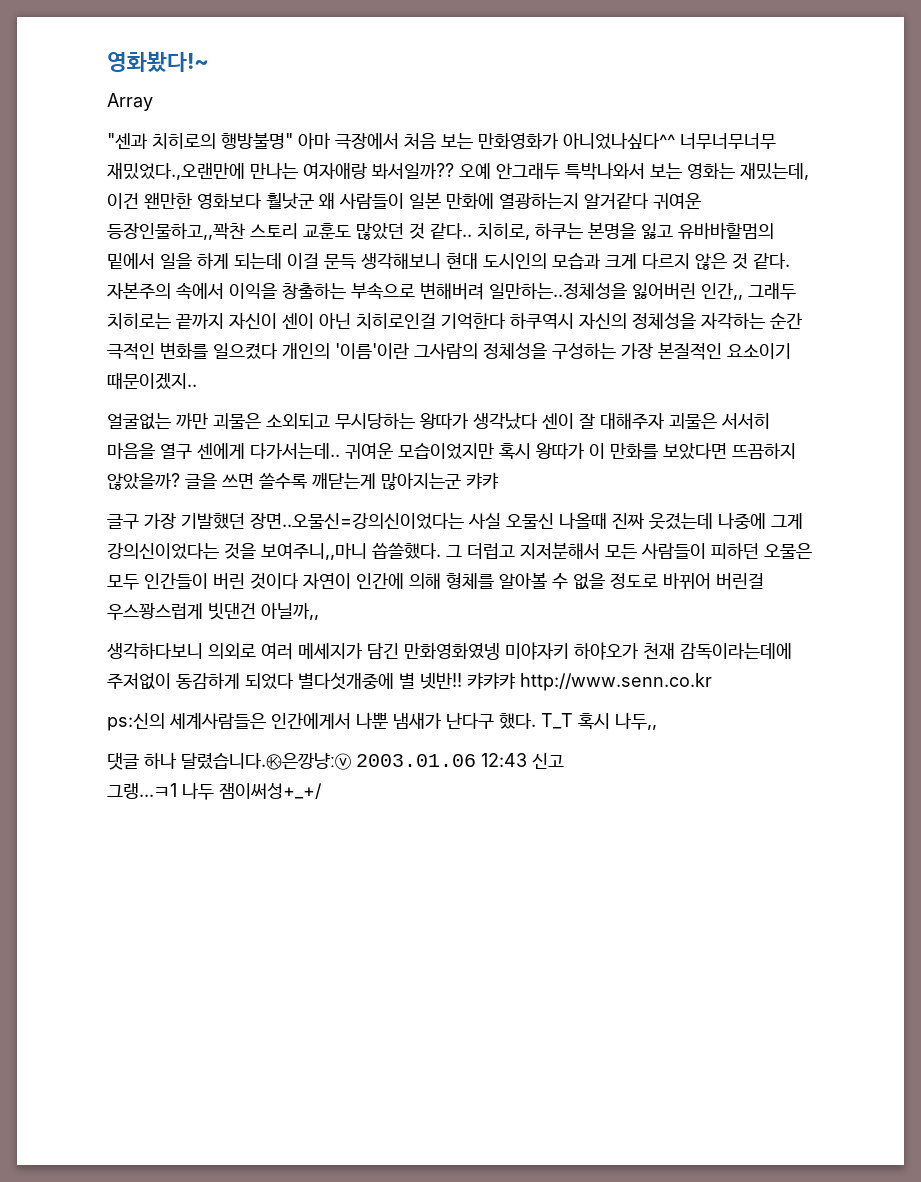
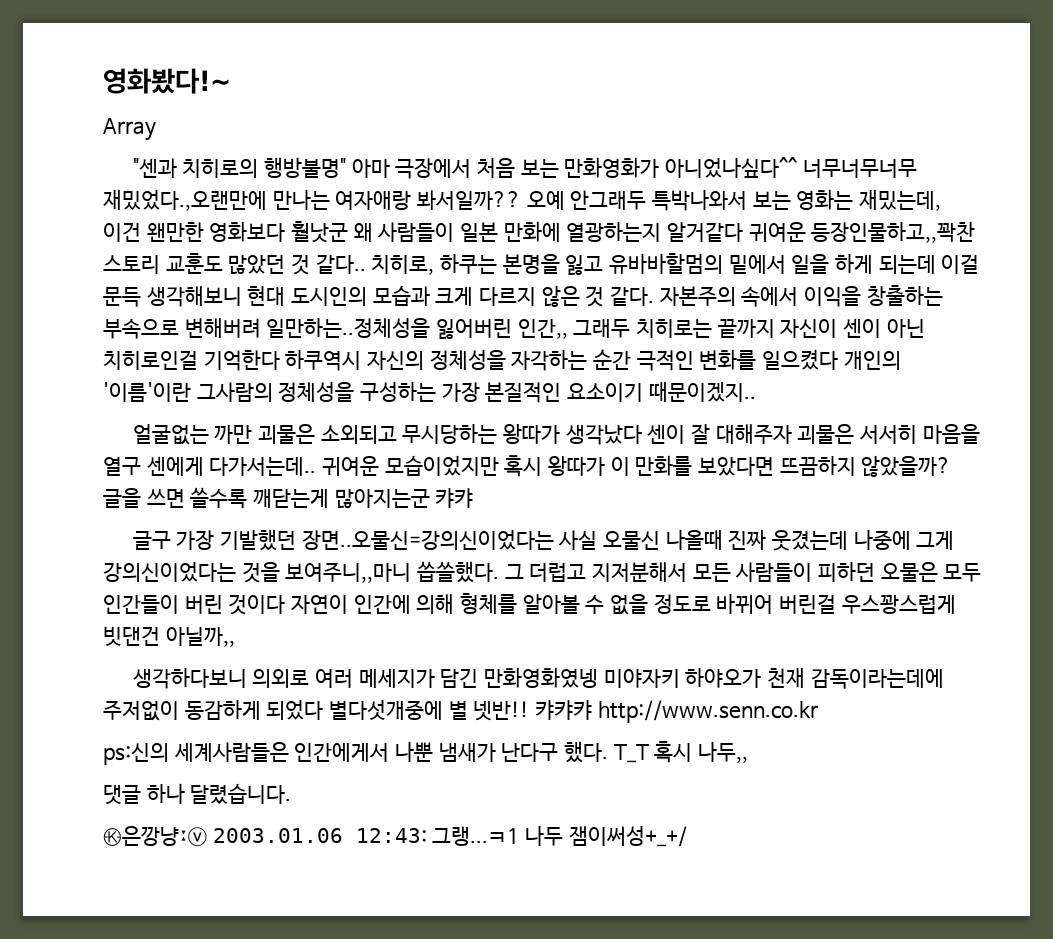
- 댓글 하나 달렸습니다.㉿은깡냥ːⓥ 2003.01.06 12:43 신고
- 그랭...ㅋ1 나두 잼이써성+_+/
+ 댓글 하나 달렸습니다.
+ ㉿은깡냥ːⓥ 2003.01.06 12:43: 그랭...ㅋ1 나두 잼이써성+_+/

